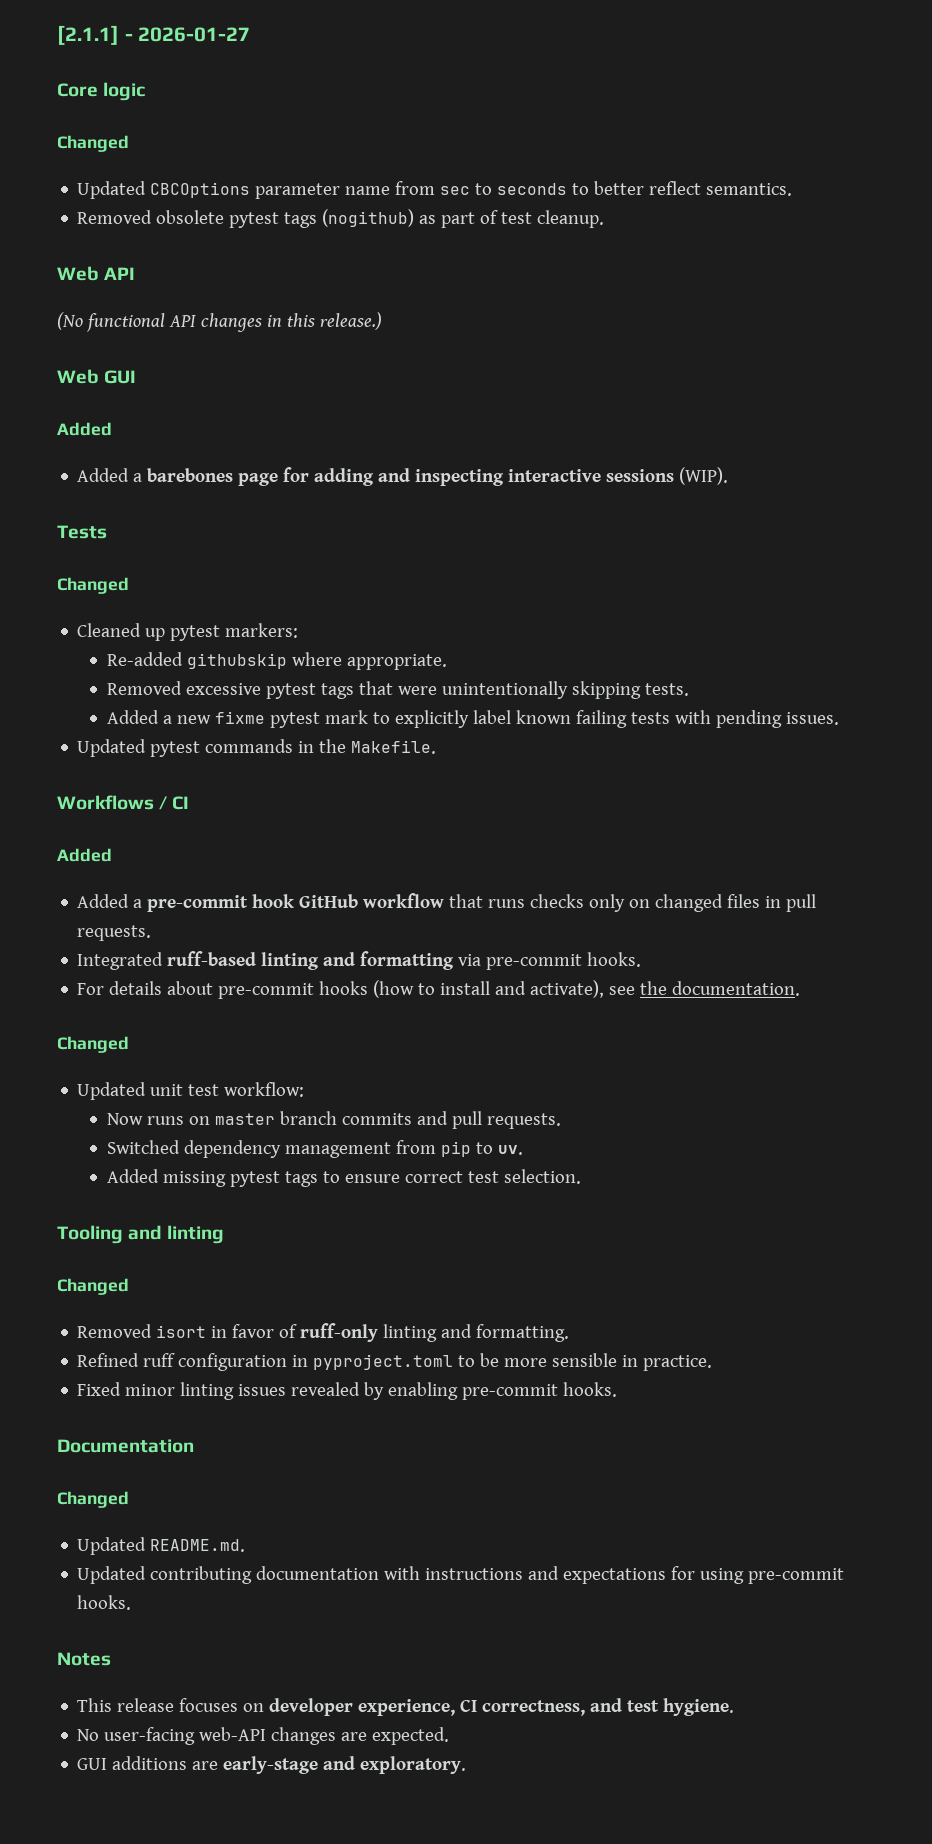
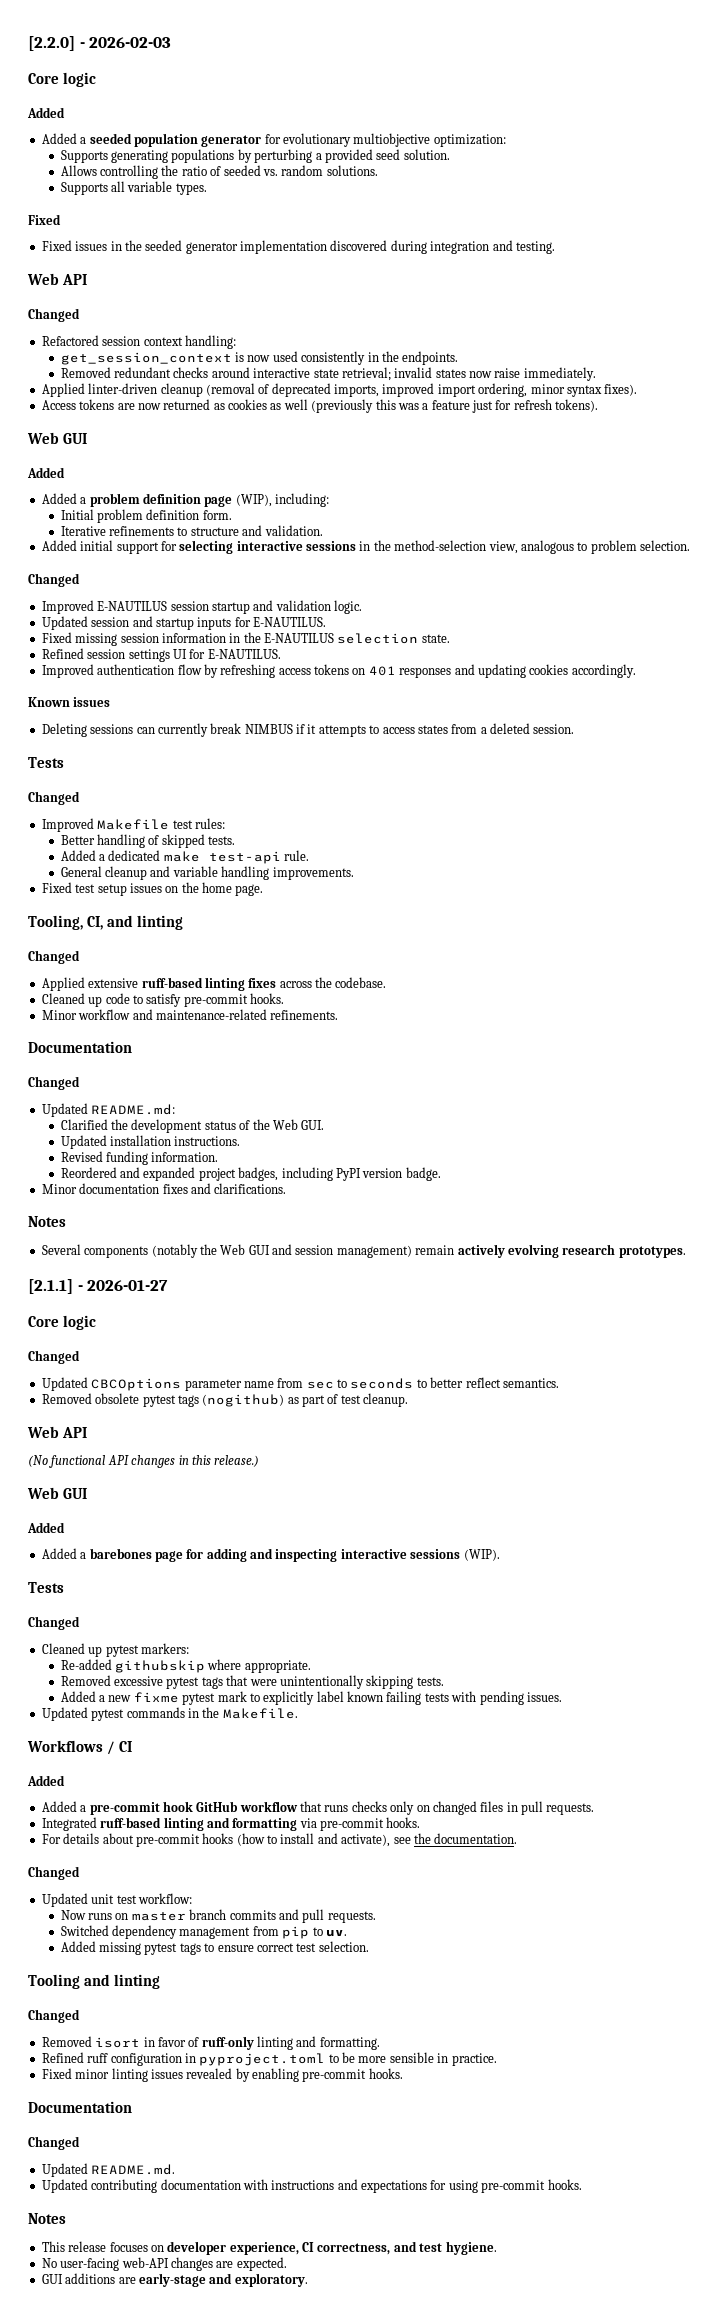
+ [2.2.0] - 2026-02-03
+ Core logic
+ Added
+ Added a seeded population generator for evolutionary multiobjective optimization:
+ Supports generating populations by perturbing a provided seed solution.
+ Allows controlling the ratio of seeded vs. random solutions.
+ Supports all variable types.
+ Fixed
+ Fixed issues in the seeded generator implementation discovered during integration and testing.
+ Web API
+ Changed
+ Refactored session context handling:
+ get_session_context is now used consistently in the endpoints.
+ Removed redundant checks around interactive state retrieval; invalid states now raise immediately.
+ Applied linter-driven cleanup (removal of deprecated imports, improved import ordering, minor syntax fixes).
+ Access tokens are now returned as cookies as well (previously this was a feature just for refresh tokens).
+ Web GUI
+ Added
+ Added a problem definition page (WIP), including:
+ Initial problem definition form.
+ Iterative refinements to structure and validation.
+ Added initial support for selecting interactive sessions in the method-selection view, analogous to problem selection.
+ Changed
+ Improved E-NAUTILUS session startup and validation logic.
+ Updated session and startup inputs for E-NAUTILUS.
+ Fixed missing session information in the E-NAUTILUS selection state.
+ Refined session settings UI for E-NAUTILUS.
+ Improved authentication flow by refreshing access tokens on 401 responses and updating cookies accordingly.
+ Known issues
+ Deleting sessions can currently break NIMBUS if it attempts to access states from a deleted session.
+ Tests
+ Changed
+ Improved Makefile test rules:
+ Better handling of skipped tests.
+ Added a dedicated make test-api rule.
+ General cleanup and variable handling improvements.
+ Fixed test setup issues on the home page.
+ Tooling, CI, and linting
+ Changed
+ Applied extensive ruff-based linting fixes across the codebase.
+ Cleaned up code to satisfy pre-commit hooks.
+ Minor workflow and maintenance-related refinements.
+ Documentation
+ Changed
+ Updated README.md:
+ Clarified the development status of the Web GUI.
+ Updated installation instructions.
+ Revised funding information.
+ Reordered and expanded project badges, including PyPI version badge.
+ Minor documentation fixes and clarifications.
+ Notes
+ Several components (notably the Web GUI and session management) remain actively evolving research prototypes.

